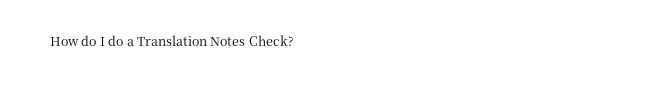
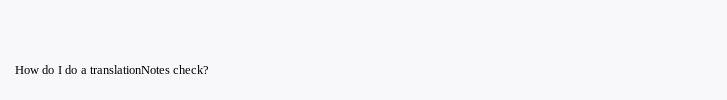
- How do I do a Translation Notes Check?
+ How do I do a translationNotes check?

